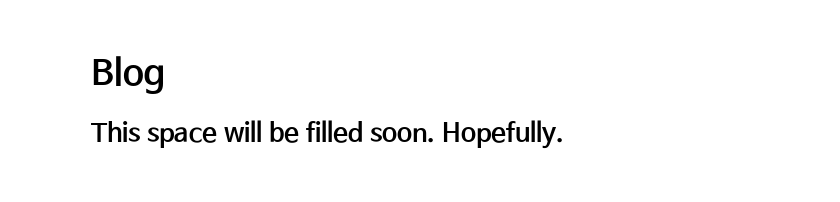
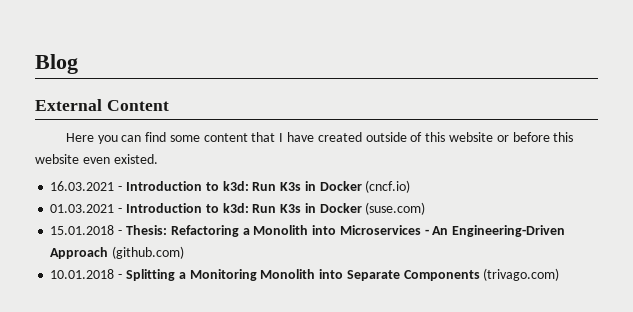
- This space will be filled soon. Hopefully.
+ External Content
+ Here you can find some content that I have created outside of this website or before this website even existed.
+ 16.03.2021 - Introduction to k3d: Run K3s in Docker (cncf.io)
+ 01.03.2021 - Introduction to k3d: Run K3s in Docker (suse.com)
+ 15.01.2018 - Thesis: Refactoring a Monolith into Microservices - An Engineering-Driven Approach (github.com)
+ 10.01.2018 - Splitting a Monitoring Monolith into Separate Components (trivago.com)

